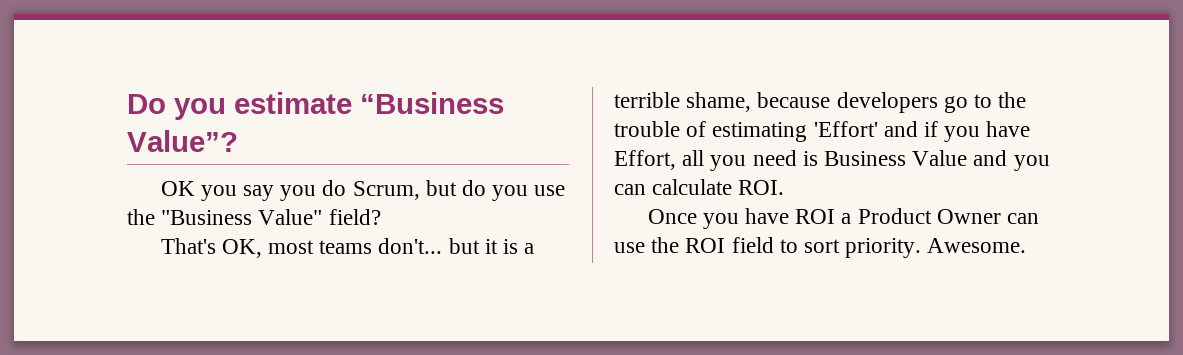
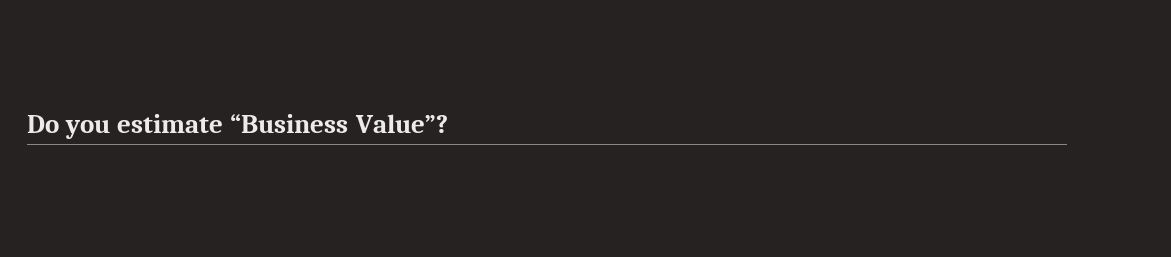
- OK you say you do Scrum, but do you use the "Business Value" field?
- That's OK, most teams don't... but it is a terrible shame, because developers go to the trouble of estimating 'Effort' and if you have Effort, all you need is Business Value and you can calculate ROI.
- Once you have ROI a Product Owner can use the ROI field to sort priority. Awesome.

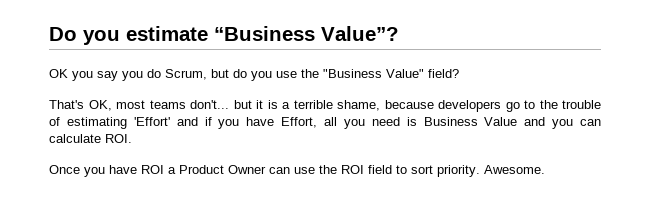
+ OK you say you do Scrum, but do you use the "Business Value" field?
+ That's OK, most teams don't... but it is a terrible shame, because developers go to the trouble of estimating 'Effort' and if you have Effort, all you need is Business Value and you can calculate ROI.
+ Once you have ROI a Product Owner can use the ROI field to sort priority. Awesome.

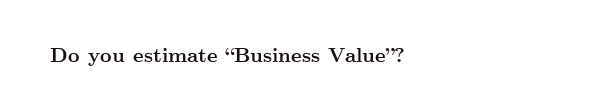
- OK you say you do Scrum, but do you use the "Business Value" field?
- That's OK, most teams don't... but it is a terrible shame, because developers go to the trouble of estimating 'Effort' and if you have Effort, all you need is Business Value and you can calculate ROI.
- Once you have ROI a Product Owner can use the ROI field to sort priority. Awesome.

